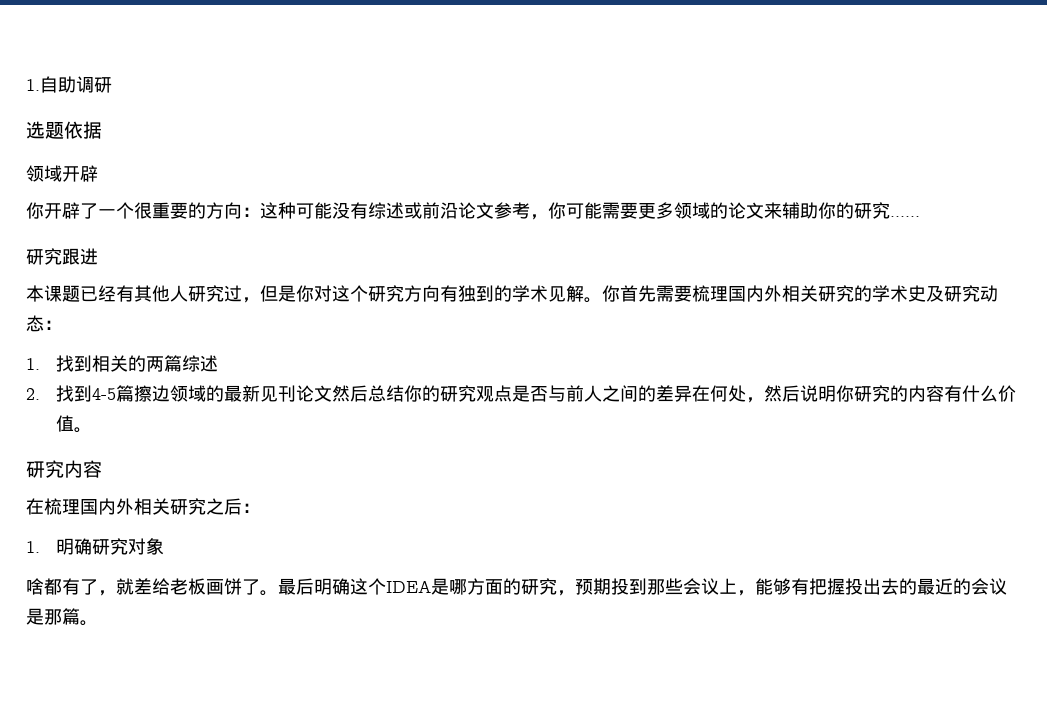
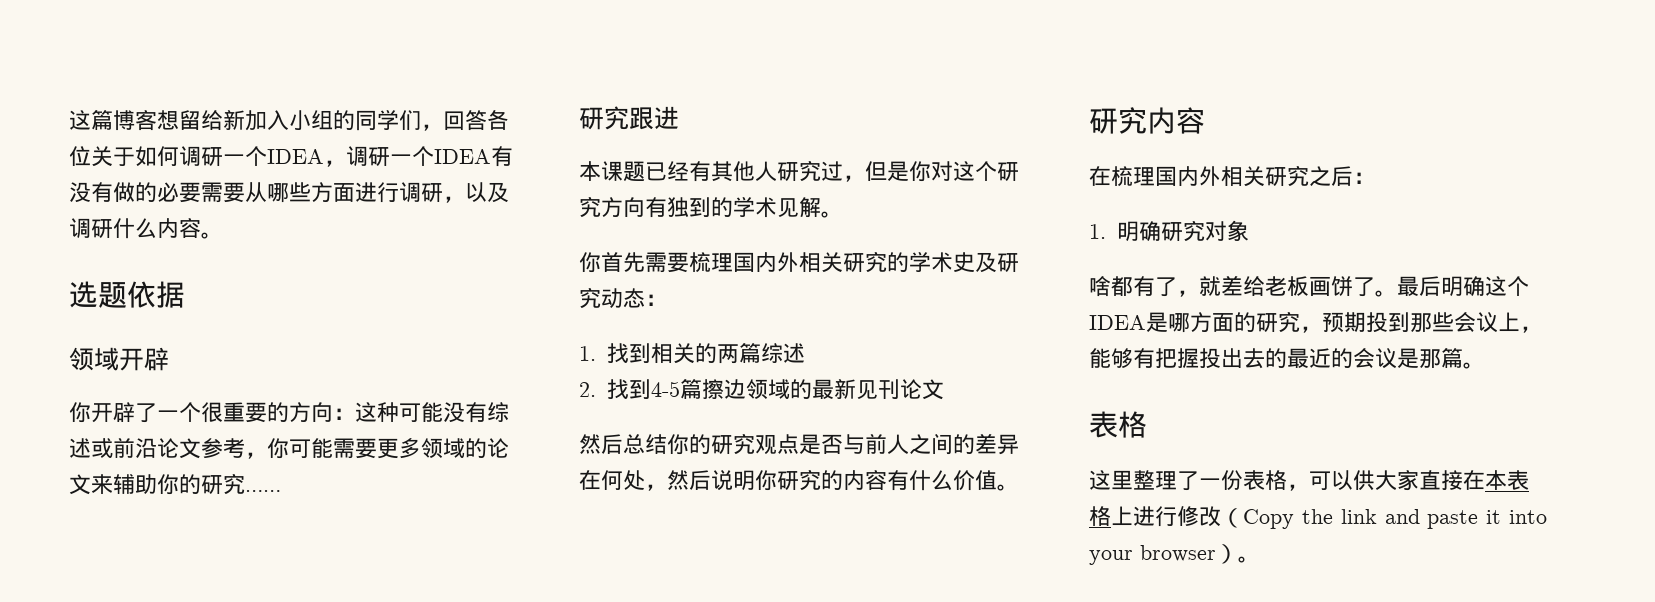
- 1.自助调研
+ 这篇博客想留给新加入小组的同学们，回答各位关于如何调研一个IDEA，调研一个IDEA有没有做的必要需要从哪些方面进行调研，以及调研什么内容。
- 本课题已经有其他人研究过，但是你对这个研究方向有独到的学术见解。你首先需要梳理国内外相关研究的学术史及研究动态：
+ 本课题已经有其他人研究过，但是你对这个研究方向有独到的学术见解。
+ 你首先需要梳理国内外相关研究的学术史及研究动态：
- 2.找到4-5篇擦边领域的最新见刊论文然后总结你的研究观点是否与前人之间的差异在何处，然后说明你研究的内容有什么价值。
+ 2.找到4-5篇擦边领域的最新见刊论文
+ 然后总结你的研究观点是否与前人之间的差异在何处，然后说明你研究的内容有什么价值。
  最后明确这个IDEA是哪方面的研究，预期投到那些会议上，能够有把握投出去的最近的会议是那篇。
+ 表格
+ 这里整理了一份表格，可以供大家直接在本表格上进行修改（Copy the link and paste it into your browser）。

